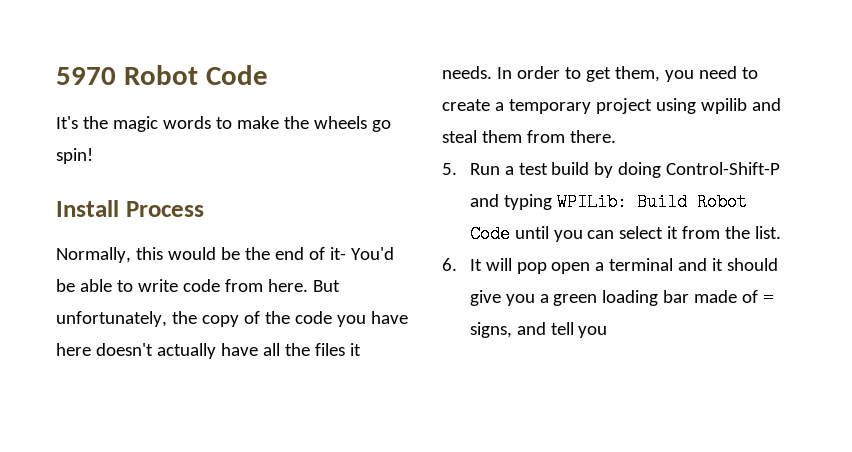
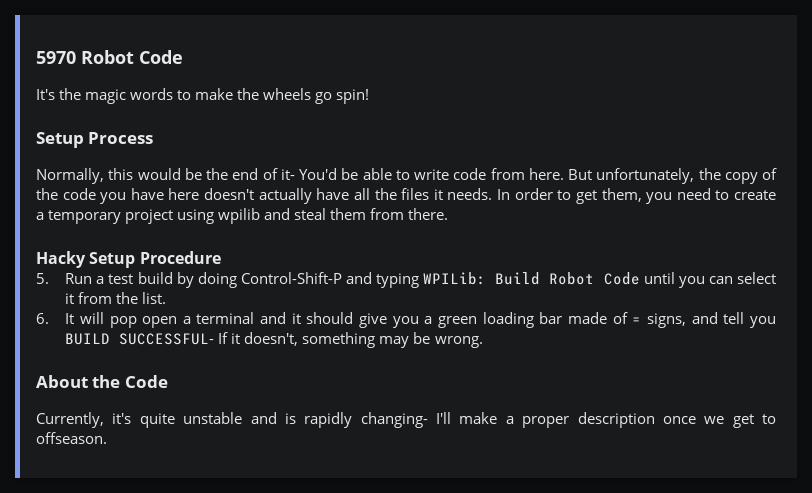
- Install Process
+ Setup Process
+ Hacky Setup Procedure
- 6. It will pop open a terminal and it should give you a green loading bar made of = signs, and tell you
+ 6. It will pop open a terminal and it should give you a green loading bar made of = signs, and tell you BUILD SUCCESSFUL- If it doesn't, something may be wrong.
+ About the Code
+ Currently, it's quite unstable and is rapidly changing- I'll make a proper description once we get to offseason.

